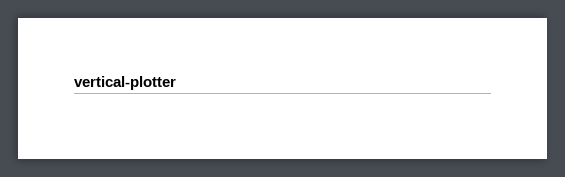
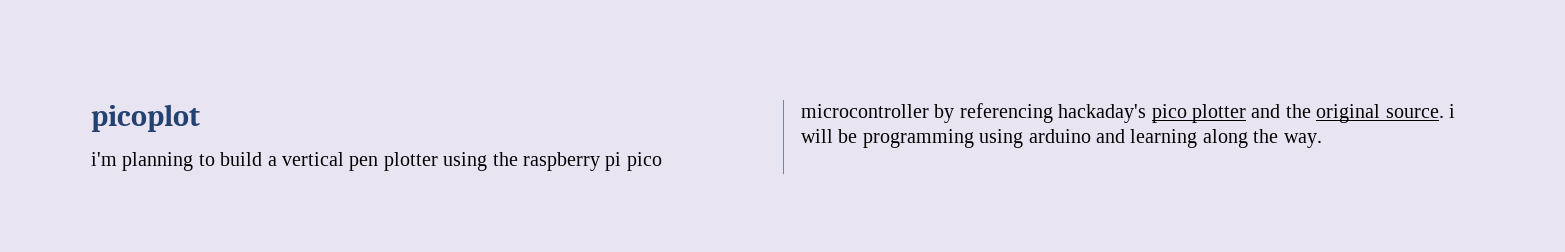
- vertical-plotter
+ picoplot
+ i'm planning to build a vertical pen plotter using the raspberry pi pico microcontroller by referencing hackaday's pico plotter and the original source. i will be programming using arduino and learning along the way.

